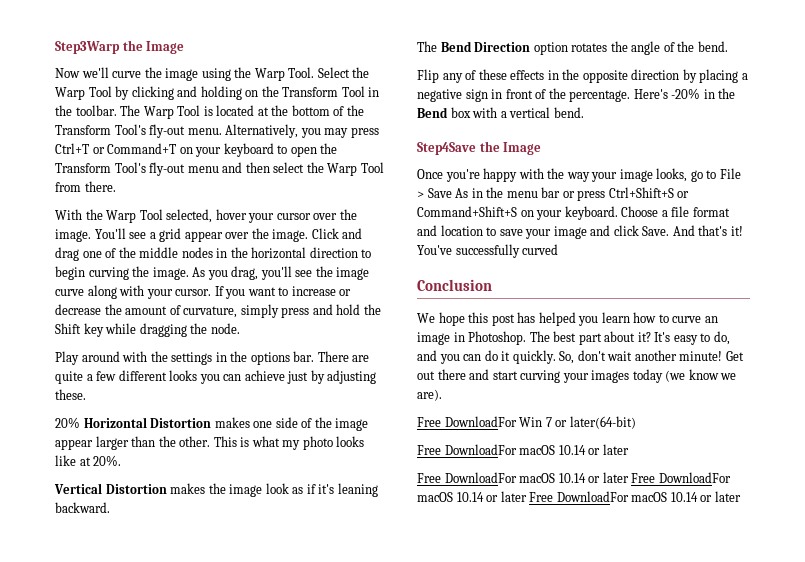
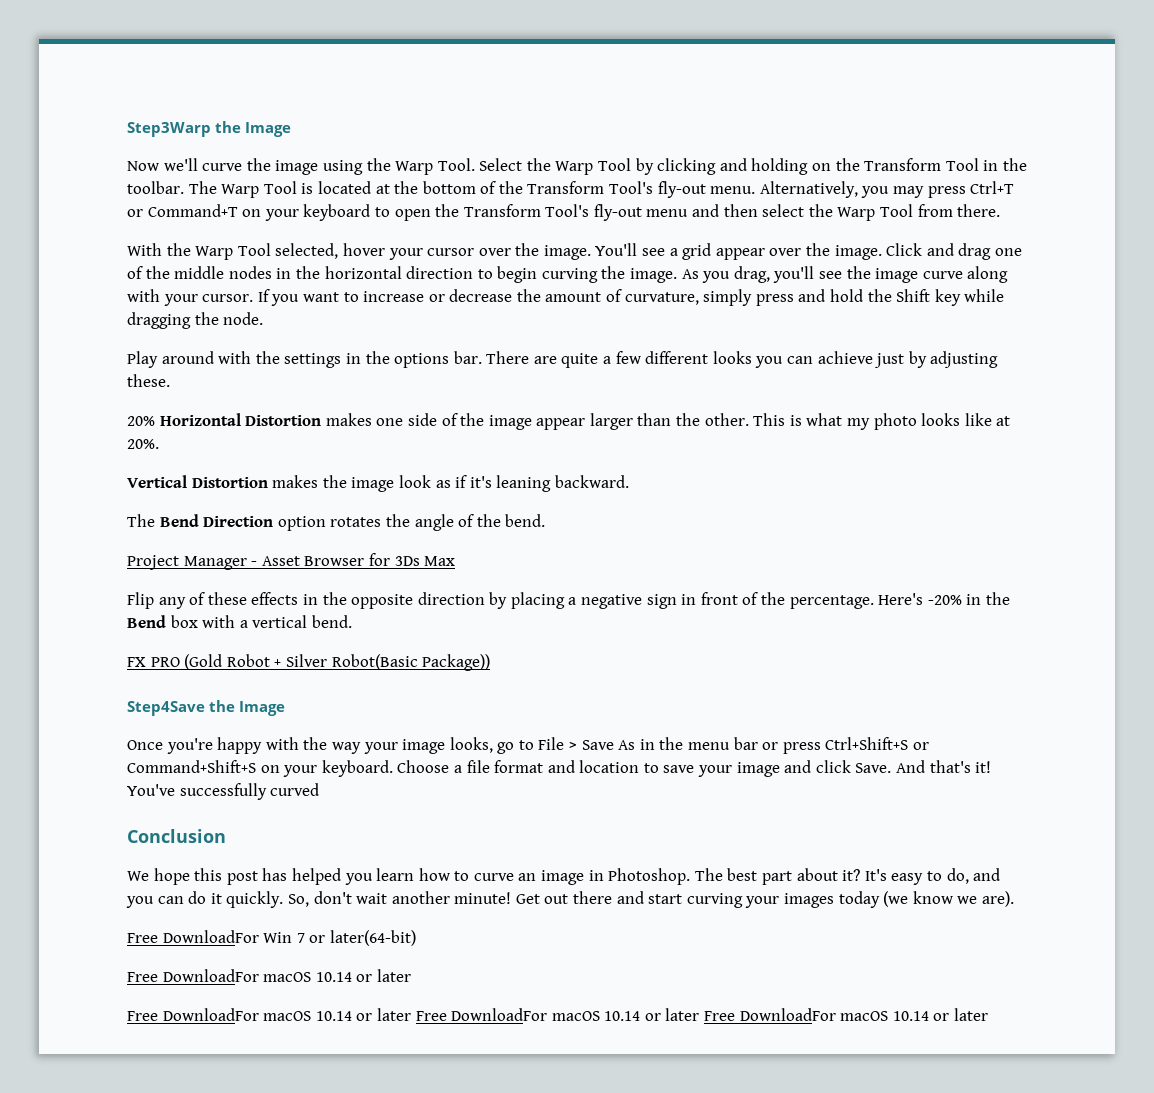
+ Project Manager - Asset Browser for 3Ds Max
+ FX PRO (Gold Robot + Silver Robot(Basic Package))

